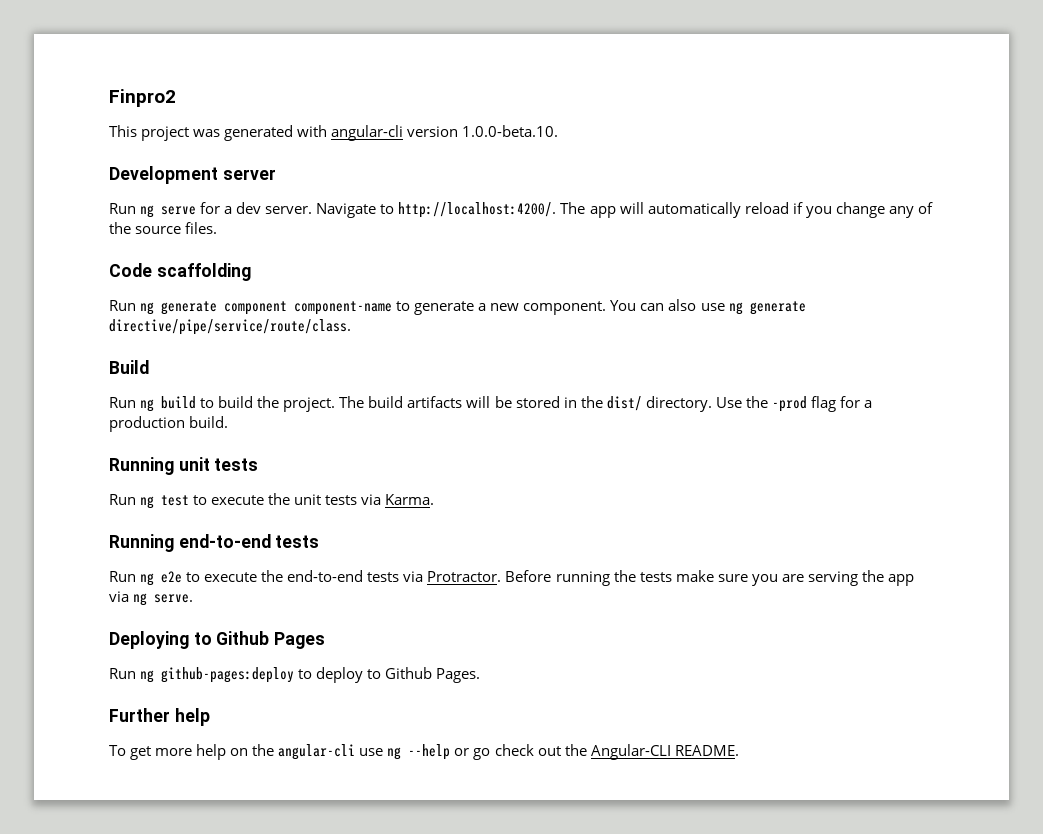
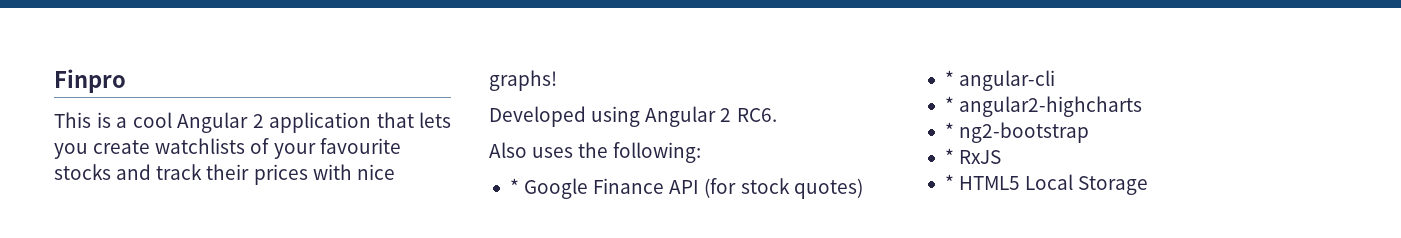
- Finpro2
+ Finpro
- This project was generated with angular-cli version 1.0.0-beta.10.
- Development server
- Run ng serve for a dev server. Navigate to http://localhost:4200/. The app will automatically reload if you change any of the source files.
- Code scaffolding
- Run ng generate component component-name to generate a new component. You can also use ng generate directive/pipe/service/route/class.
- Build
- Run ng build to build the project. The build artifacts will be stored in the dist/ directory. Use the -prod flag for a production build.
- Running unit tests
- Run ng test to execute the unit tests via Karma.
- Running end-to-end tests
- Run ng e2e to execute the end-to-end tests via Protractor. Before running the tests make sure you are serving the app via ng serve.
- Deploying to Github Pages
- Run ng github-pages:deploy to deploy to Github Pages.
- Further help
- To get more help on the angular-cli use ng --help or go check out the Angular-CLI README.
+ This is a cool Angular 2 application that lets you create watchlists of your favourite stocks and track their prices with nice graphs!
+ Developed using Angular 2 RC6.
+ Also uses the following:
+ * Google Finance API (for stock quotes)
+ * angular-cli
+ * angular2-highcharts
+ * ng2-bootstrap
+ * RxJS
+ * HTML5 Local Storage

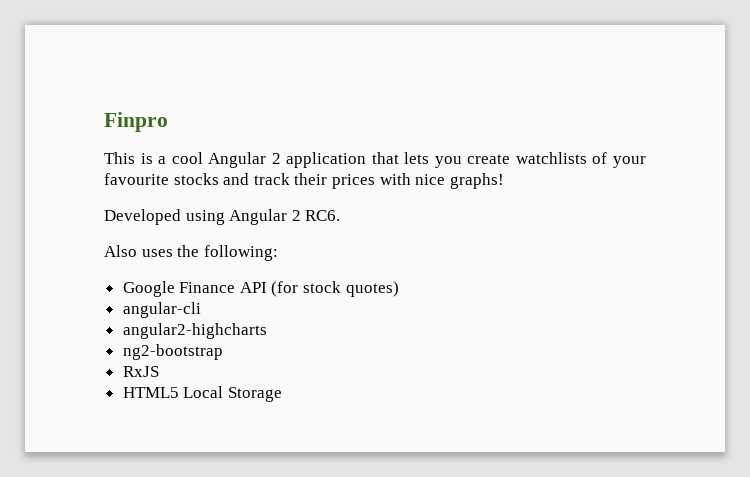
- * Google Finance API (for stock quotes)
+ Google Finance API (for stock quotes)
- * angular-cli
+ angular-cli
- * angular2-highcharts
+ angular2-highcharts
- * ng2-bootstrap
+ ng2-bootstrap
- * RxJS
+ RxJS
- * HTML5 Local Storage
+ HTML5 Local Storage

